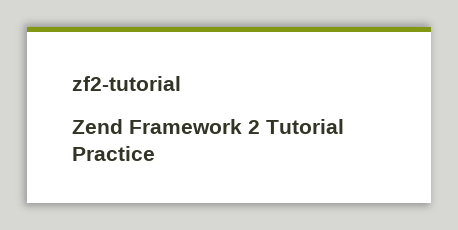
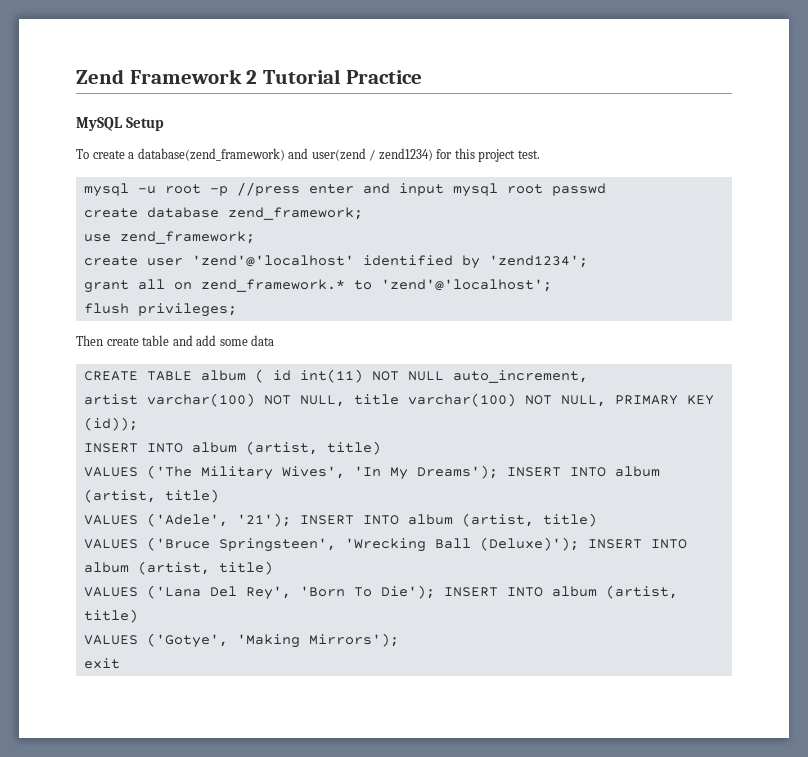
- zf2-tutorial
+ MySQL Setup
+ To create a database(zend_framework) and user(zend / zend1234) for this project test.
+ mysql -u root -p //press enter and input mysql root passwd
+ create database zend_framework;
+ use zend_framework;
+ create user 'zend'@'localhost' identified by 'zend1234';
+ grant all on zend_framework.* to 'zend'@'localhost';
+ flush privileges;
+ Then create table and add some data
+ CREATE TABLE album ( id int(11) NOT NULL auto_increment,
+ artist varchar(100) NOT NULL, title varchar(100) NOT NULL, PRIMARY KEY (id));
+ INSERT INTO album (artist, title)
+ VALUES ('The Military Wives', 'In My Dreams'); INSERT INTO album (artist, title)
+ VALUES ('Adele', '21'); INSERT INTO album (artist, title)
+ VALUES ('Bruce Springsteen', 'Wrecking Ball (Deluxe)'); INSERT INTO album (artist, title)
+ VALUES ('Lana Del Rey', 'Born To Die'); INSERT INTO album (artist, title)
+ VALUES ('Gotye', 'Making Mirrors');
+ exit

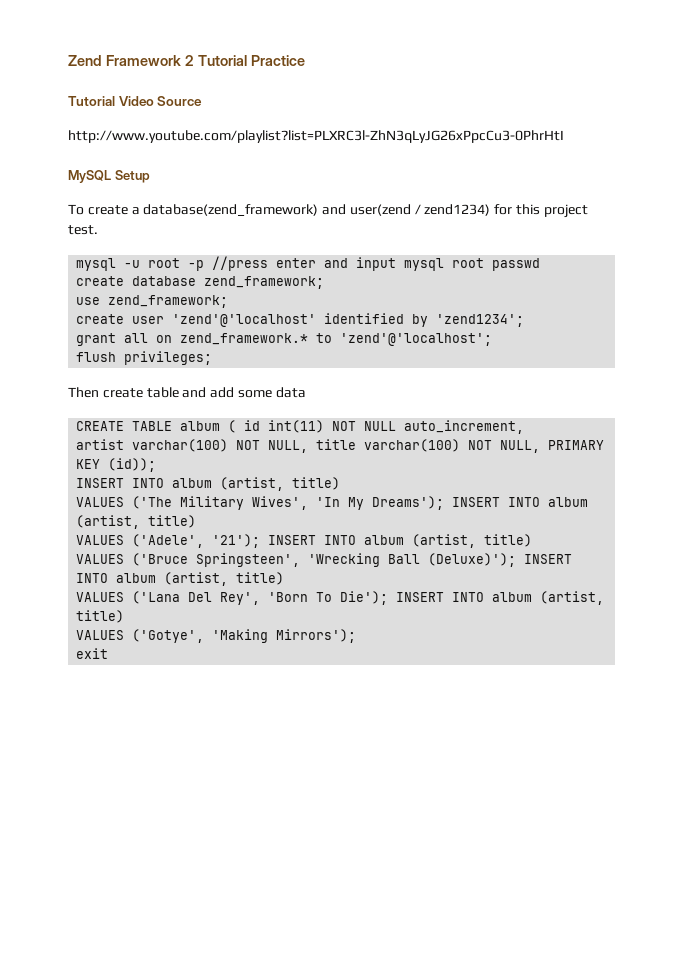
+ Tutorial Video Source
+ http://www.youtube.com/playlist?list=PLXRC3l-ZhN3qLyJG26xPpcCu3-0PhrHtI

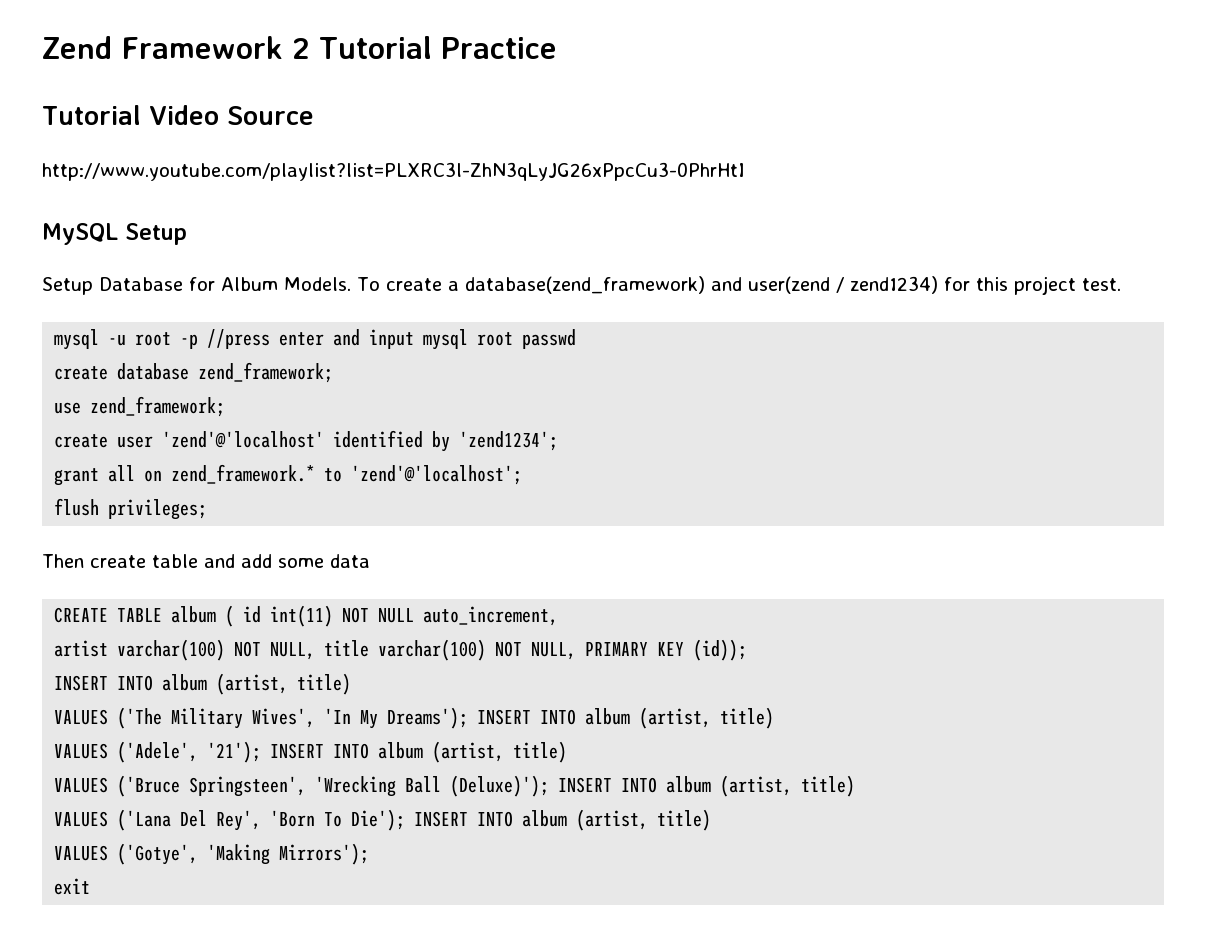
+ Setup Database for Album Models.

